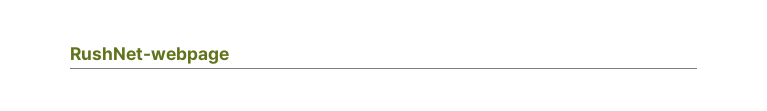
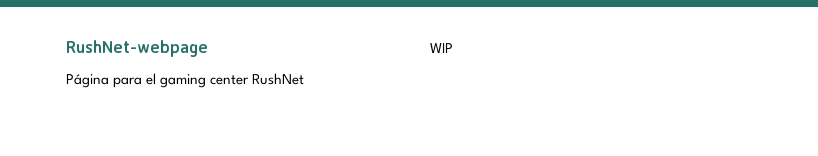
+ Página para el gaming center RushNet
+ WIP

